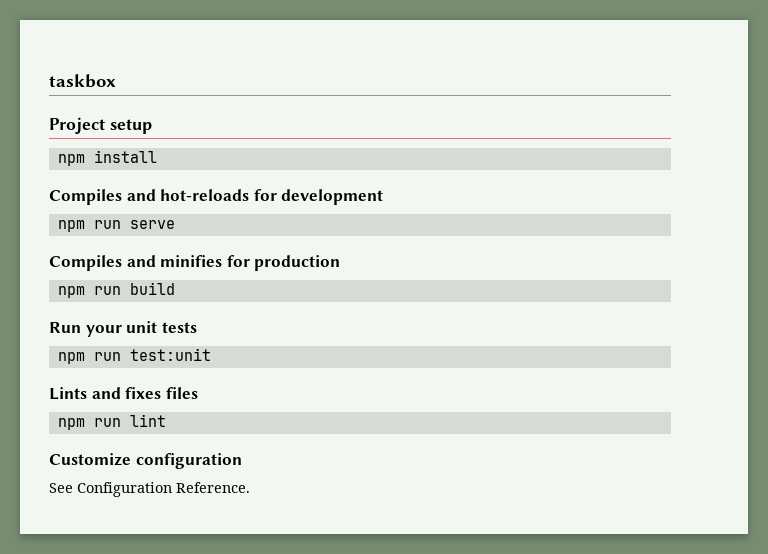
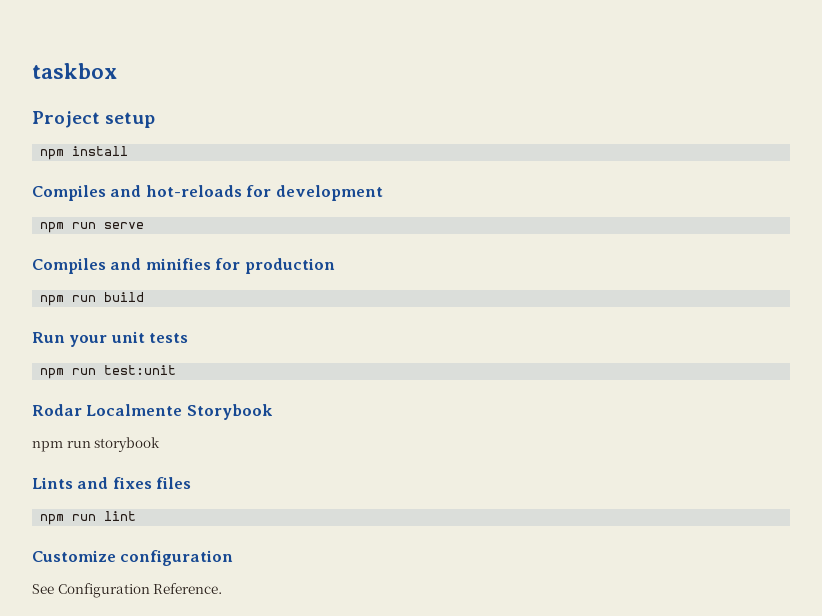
+ Rodar Localmente Storybook
+ npm run storybook

